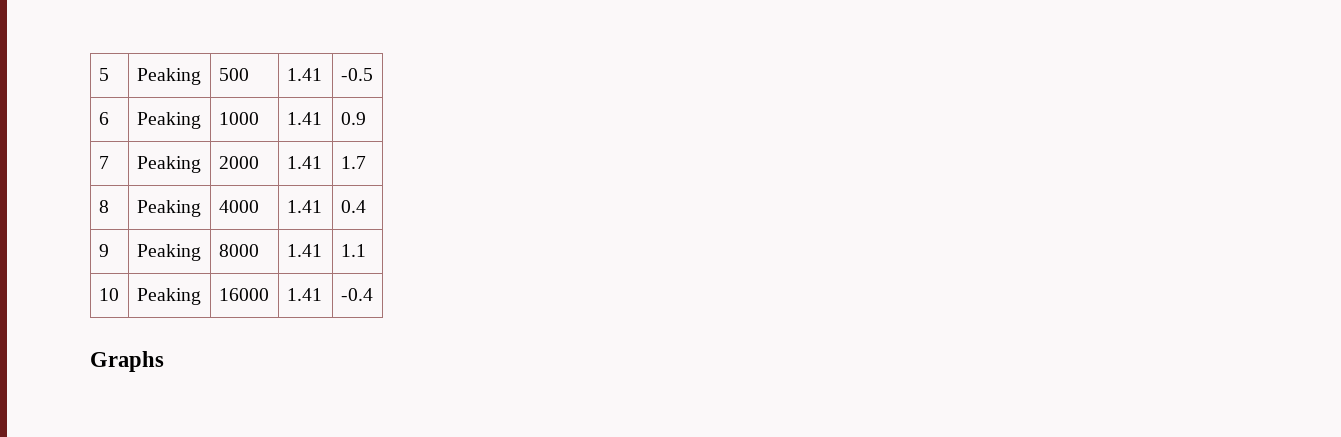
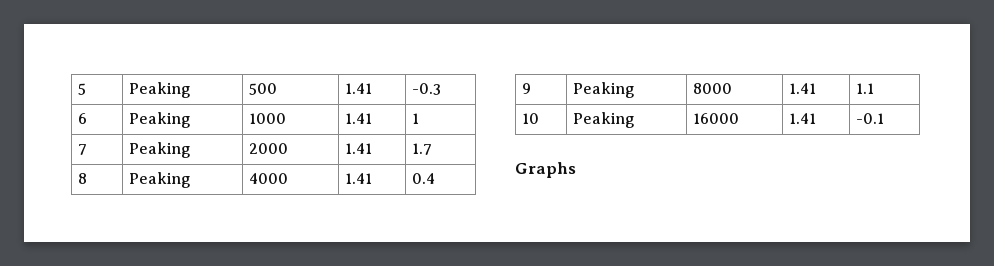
- 5 | Peaking | 500 | 1.41 | -0.5
+ 5 | Peaking | 500 | 1.41 | -0.3
- 6 | Peaking | 1000 | 1.41 | 0.9
+ 6 | Peaking | 1000 | 1.41 | 1
- 10 | Peaking | 16000 | 1.41 | -0.4
+ 10 | Peaking | 16000 | 1.41 | -0.1

